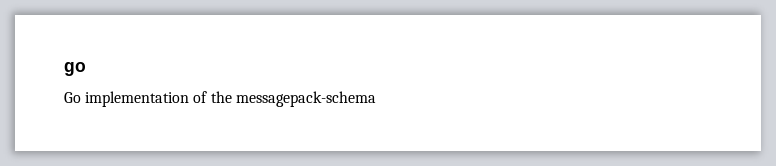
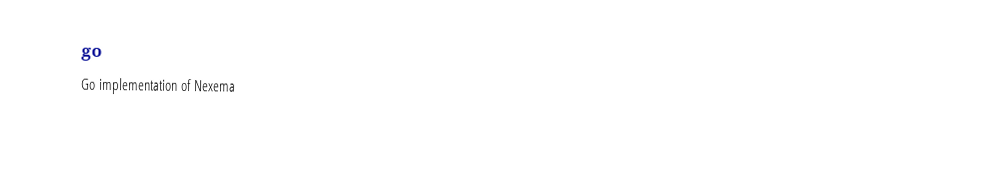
- Go implementation of the messagepack-schema
+ Go implementation of Nexema

